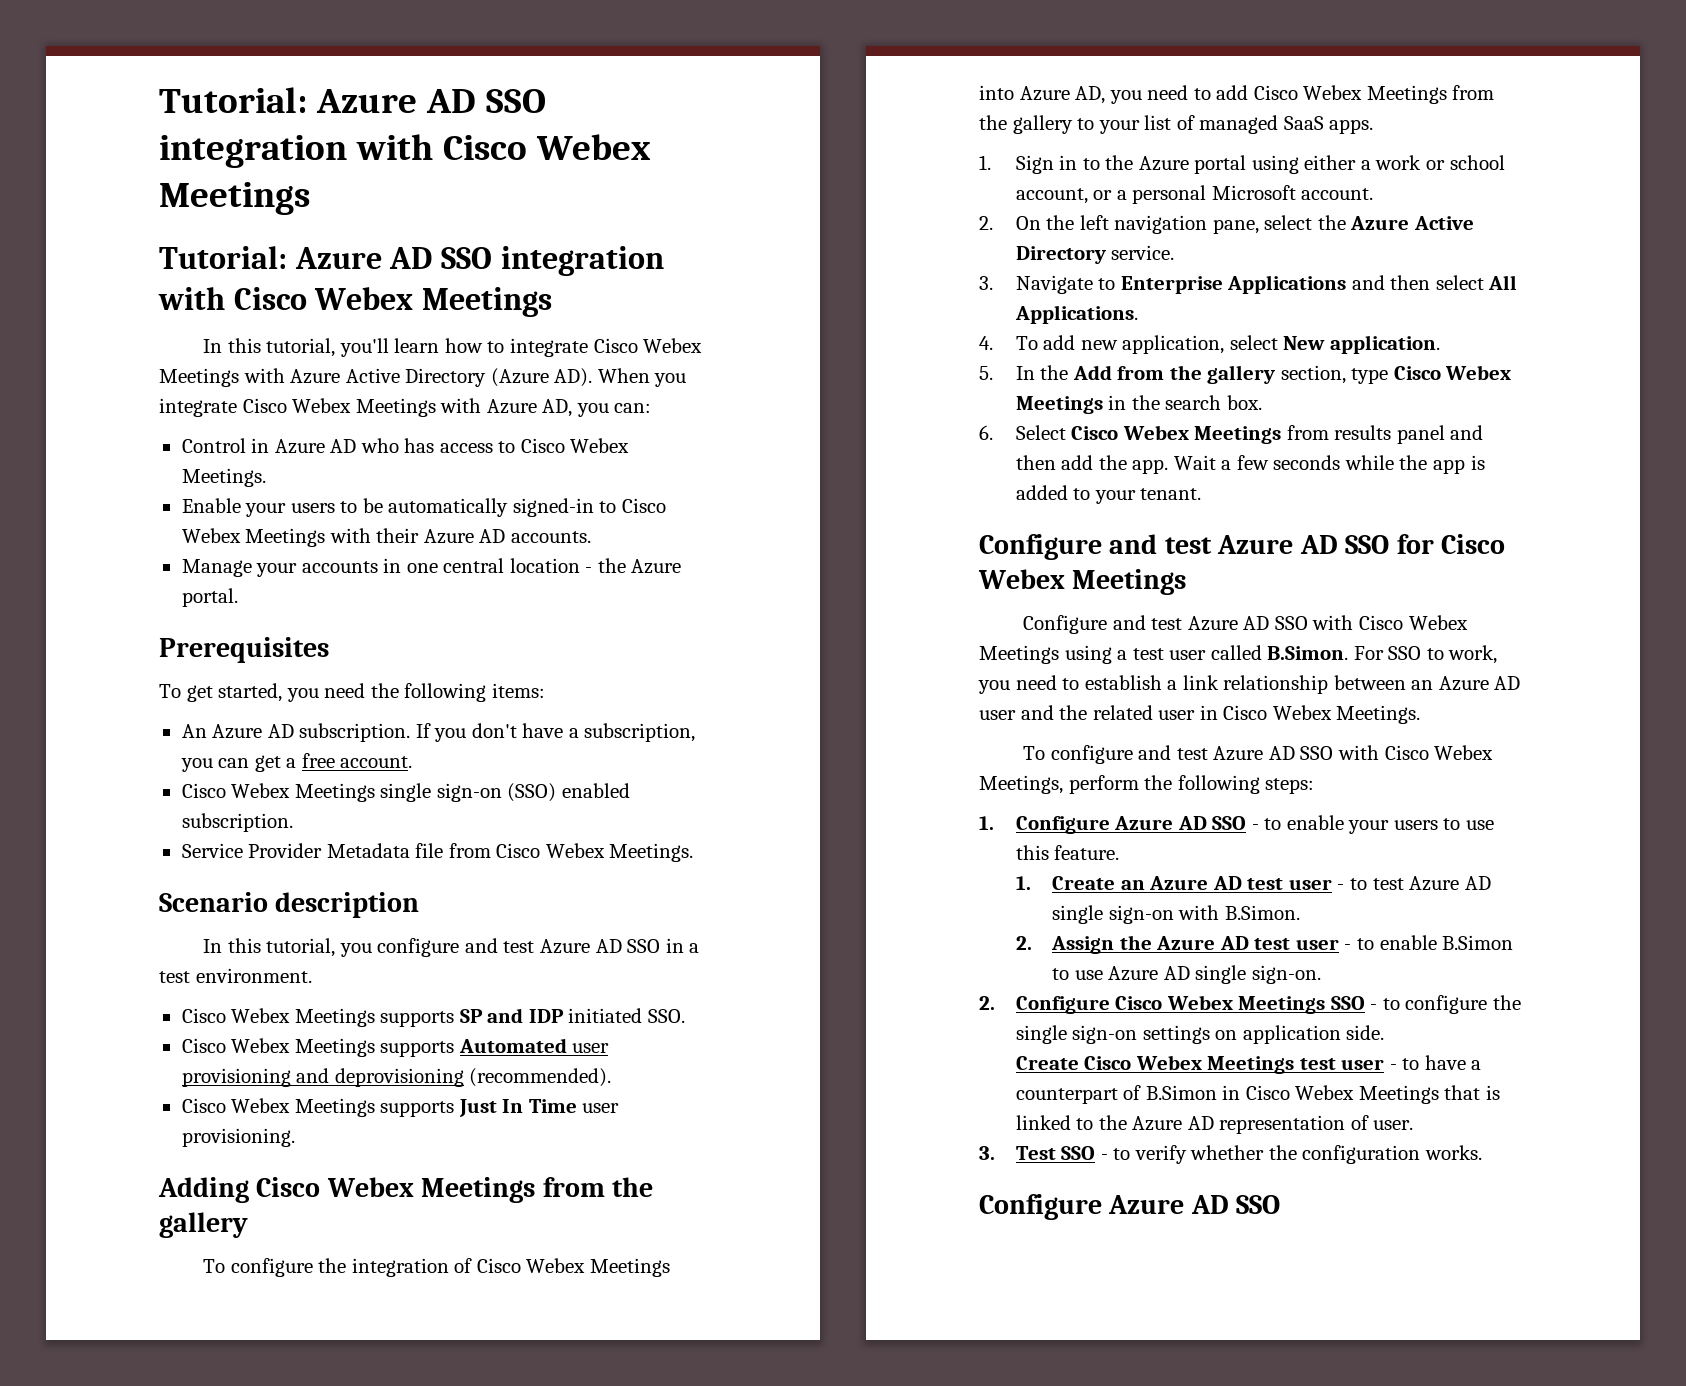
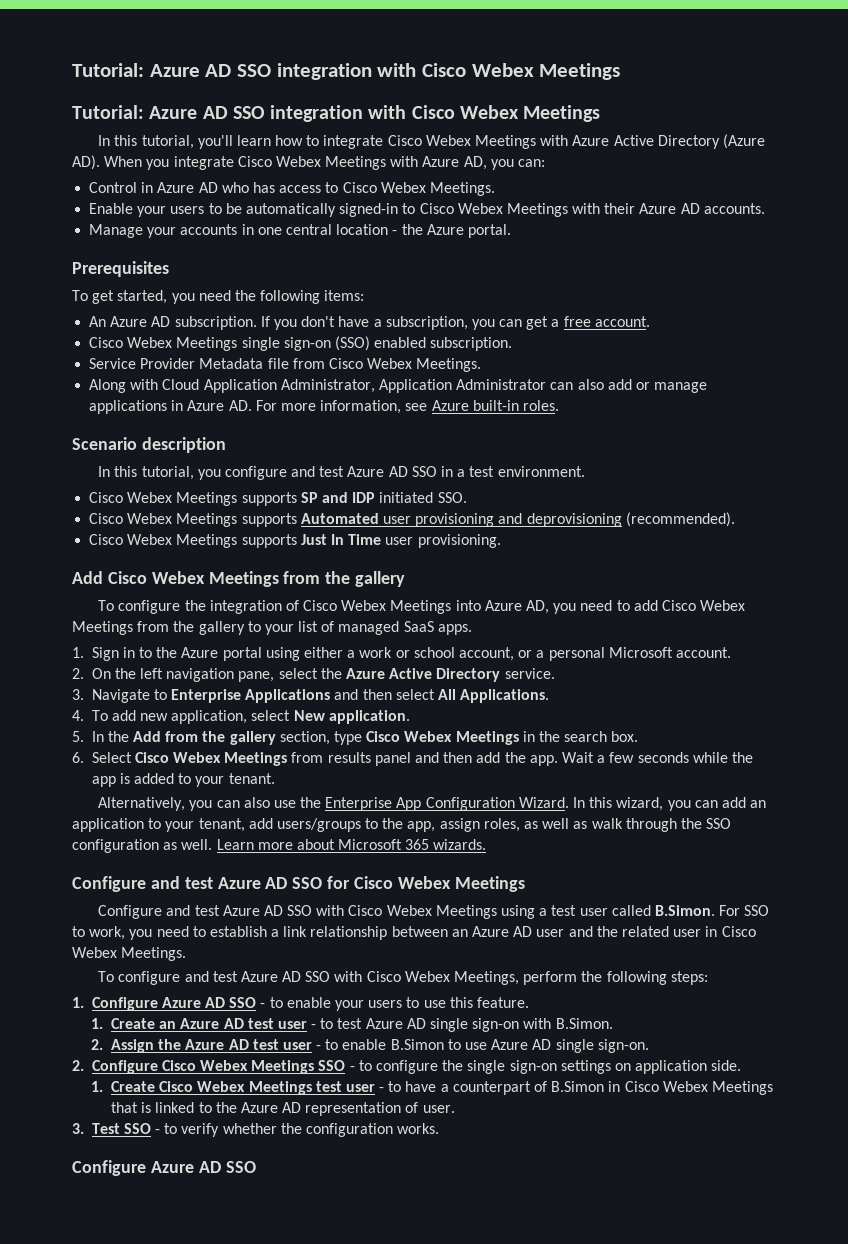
+ Along with Cloud Application Administrator, Application Administrator can also add or manage applications in Azure AD. For more information, see Azure built-in roles.
- Adding Cisco Webex Meetings from the gallery
+ Add Cisco Webex Meetings from the gallery
+ Alternatively, you can also use the Enterprise App Configuration Wizard. In this wizard, you can add an application to your tenant, add users/groups to the app, assign roles, as well as walk through the SSO configuration as well. Learn more about Microsoft 365 wizards.
- Create Cisco Webex Meetings test user - to have a counterpart of B.Simon in Cisco Webex Meetings that is linked to the Azure AD representation of user.
+ 1. Create Cisco Webex Meetings test user - to have a counterpart of B.Simon in Cisco Webex Meetings that is linked to the Azure AD representation of user.

